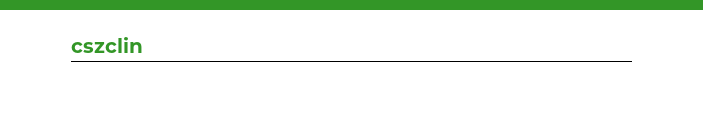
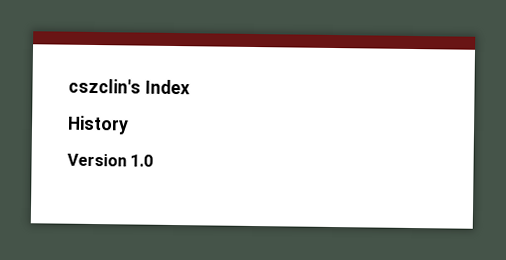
- cszclin
+ cszclin's Index
+ History
+ Version 1.0

